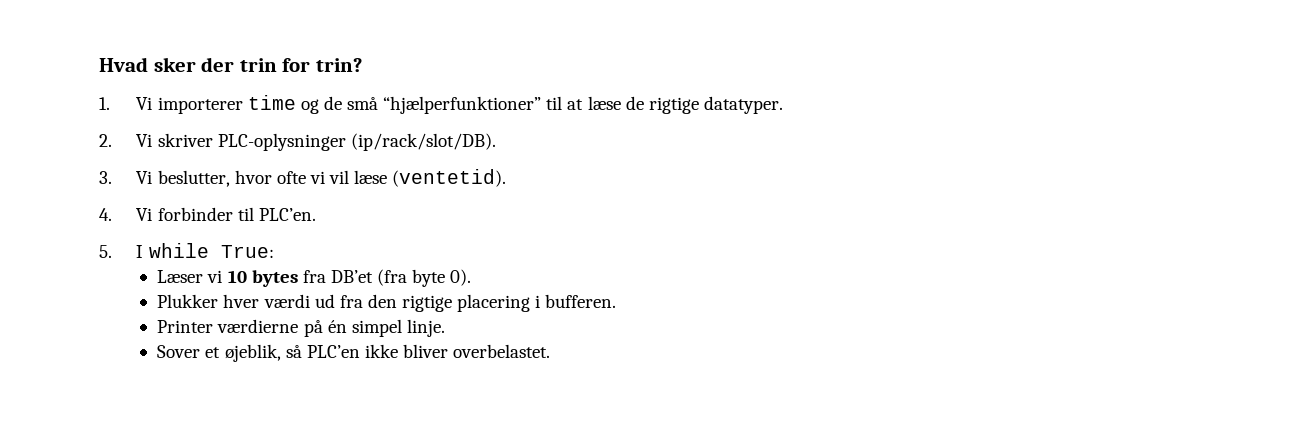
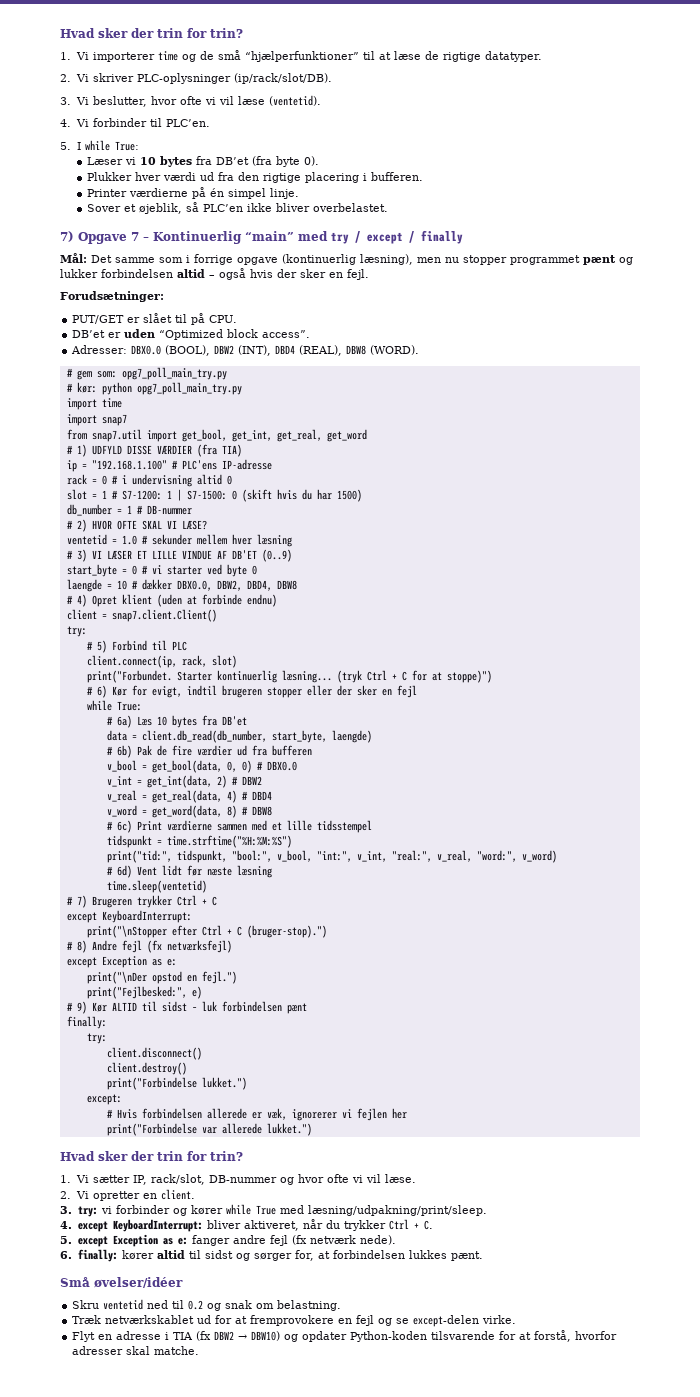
+ 7) Opgave 7 – Kontinuerlig “main” med try / except / finally
+ Mål: Det samme som i forrige opgave (kontinuerlig læsning), men nu stopper programmet pænt og lukker forbindelsen altid – også hvis der sker en fejl.
+ Forudsætninger:
+ PUT/GET er slået til på CPU.
+ DB’et er uden “Optimized block access”.
+ Adresser: DBX0.0 (BOOL), DBW2 (INT), DBD4 (REAL), DBW8 (WORD).
+ # gem som: opg7_poll_main_try.py
+ # kør: python opg7_poll_main_try.py
+ import time
+ import snap7
+ from snap7.util import get_bool, get_int, get_real, get_word
+ # 1) UDFYLD DISSE VÆRDIER (fra TIA)
+ ip = "192.168.1.100" # PLC'ens IP-adresse
+ rack = 0 # i undervisning altid 0
+ slot = 1 # S7-1200: 1 | S7-1500: 0 (skift hvis du har 1500)
+ db_number = 1 # DB-nummer
+ # 2) HVOR OFTE SKAL VI LÆSE?
+ ventetid = 1.0 # sekunder mellem hver læsning
+ # 3) VI LÆSER ET LILLE VINDUE AF DB'ET (0..9)
+ start_byte = 0 # vi starter ved byte 0
+ laengde = 10 # dækker DBX0.0, DBW2, DBD4, DBW8
+ # 4) Opret klient (uden at forbinde endnu)
+ client = snap7.client.Client()
+ try:
+ # 5) Forbind til PLC
+ client.connect(ip, rack, slot)
+ print("Forbundet. Starter kontinuerlig læsning... (tryk Ctrl + C for at stoppe)")
+ # 6) Kør for evigt, indtil brugeren stopper eller der sker en fejl
+ while True:
+ # 6a) Læs 10 bytes fra DB'et
+ data = client.db_read(db_number, start_byte, laengde)
+ # 6b) Pak de fire værdier ud fra bufferen
+ v_bool = get_bool(data, 0, 0) # DBX0.0
+ v_int = get_int(data, 2) # DBW2
+ v_real = get_real(data, 4) # DBD4
+ v_word = get_word(data, 8) # DBW8
+ # 6c) Print værdierne sammen med et lille tidsstempel
+ tidspunkt = time.strftime("%H:%M:%S")
+ print("tid:", tidspunkt, "bool:", v_bool, "int:", v_int, "real:", v_real, "word:", v_word)
+ # 6d) Vent lidt før næste læsning
+ time.sleep(ventetid)
+ # 7) Brugeren trykker Ctrl + C
+ except KeyboardInterrupt:
+ print("\nStopper efter Ctrl + C (bruger-stop).")
+ # 8) Andre fejl (fx netværksfejl)
+ except Exception as e:
+ print("\nDer opstod en fejl.")
+ print("Fejlbesked:", e)
+ # 9) Kør ALTID til sidst – luk forbindelsen pænt
+ finally:
+ try:
+ client.disconnect()
+ client.destroy()
+ print("Forbindelse lukket.")
+ except:
+ # Hvis forbindelsen allerede er væk, ignorerer vi fejlen her
+ print("Forbindelse var allerede lukket.")
+ Hvad sker der trin for trin?
+ 1. Vi sætter IP, rack/slot, DB-nummer og hvor ofte vi vil læse.
+ 2. Vi opretter en client.
+ 3. try: vi forbinder og kører while True med læsning/udpakning/print/sleep.
+ 4. except KeyboardInterrupt: bliver aktiveret, når du trykker Ctrl + C.
+ 5. except Exception as e: fanger andre fejl (fx netværk nede).
+ 6. finally: kører altid til sidst og sørger for, at forbindelsen lukkes pænt.
+ Små øvelser/idéer
+ Skru ventetid ned til 0.2 og snak om belastning.
+ Træk netværkskablet ud for at fremprovokere en fejl og se except-delen virke.
+ Flyt en adresse i TIA (fx DBW2 → DBW10) og opdater Python-koden tilsvarende for at forstå, hvorfor adresser skal matche.

